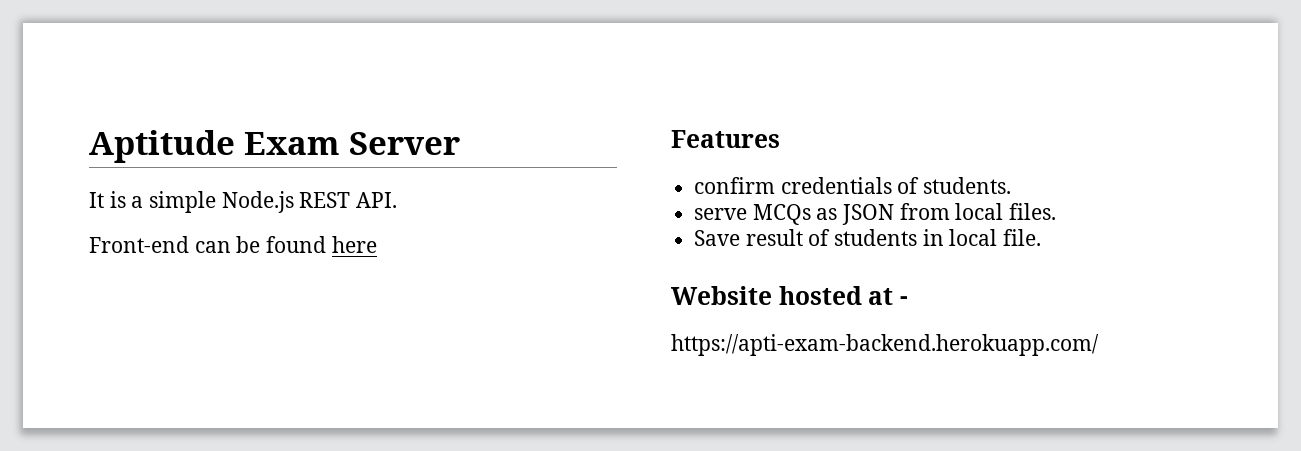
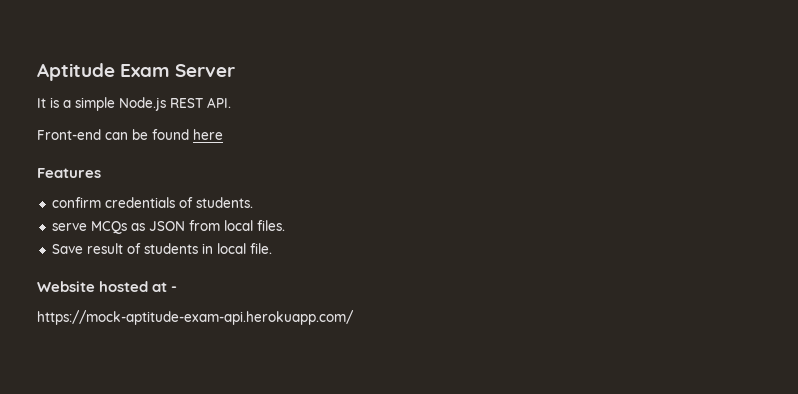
- https://apti-exam-backend.herokuapp.com/
+ https://mock-aptitude-exam-api.herokuapp.com/

